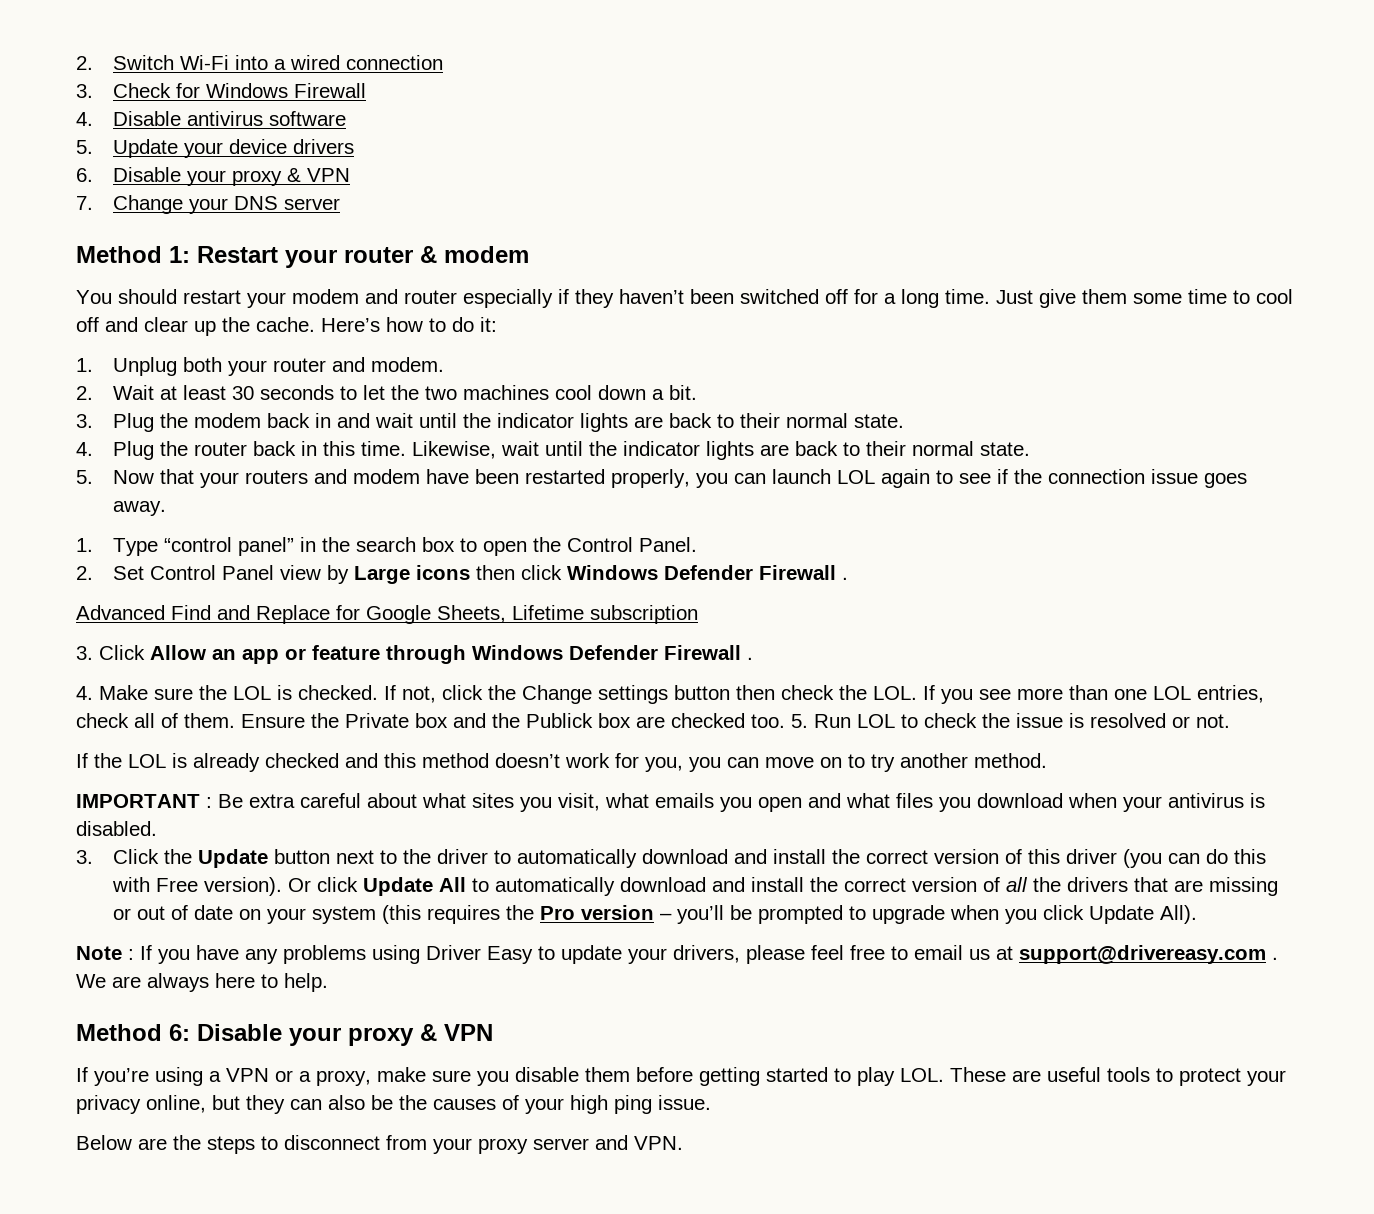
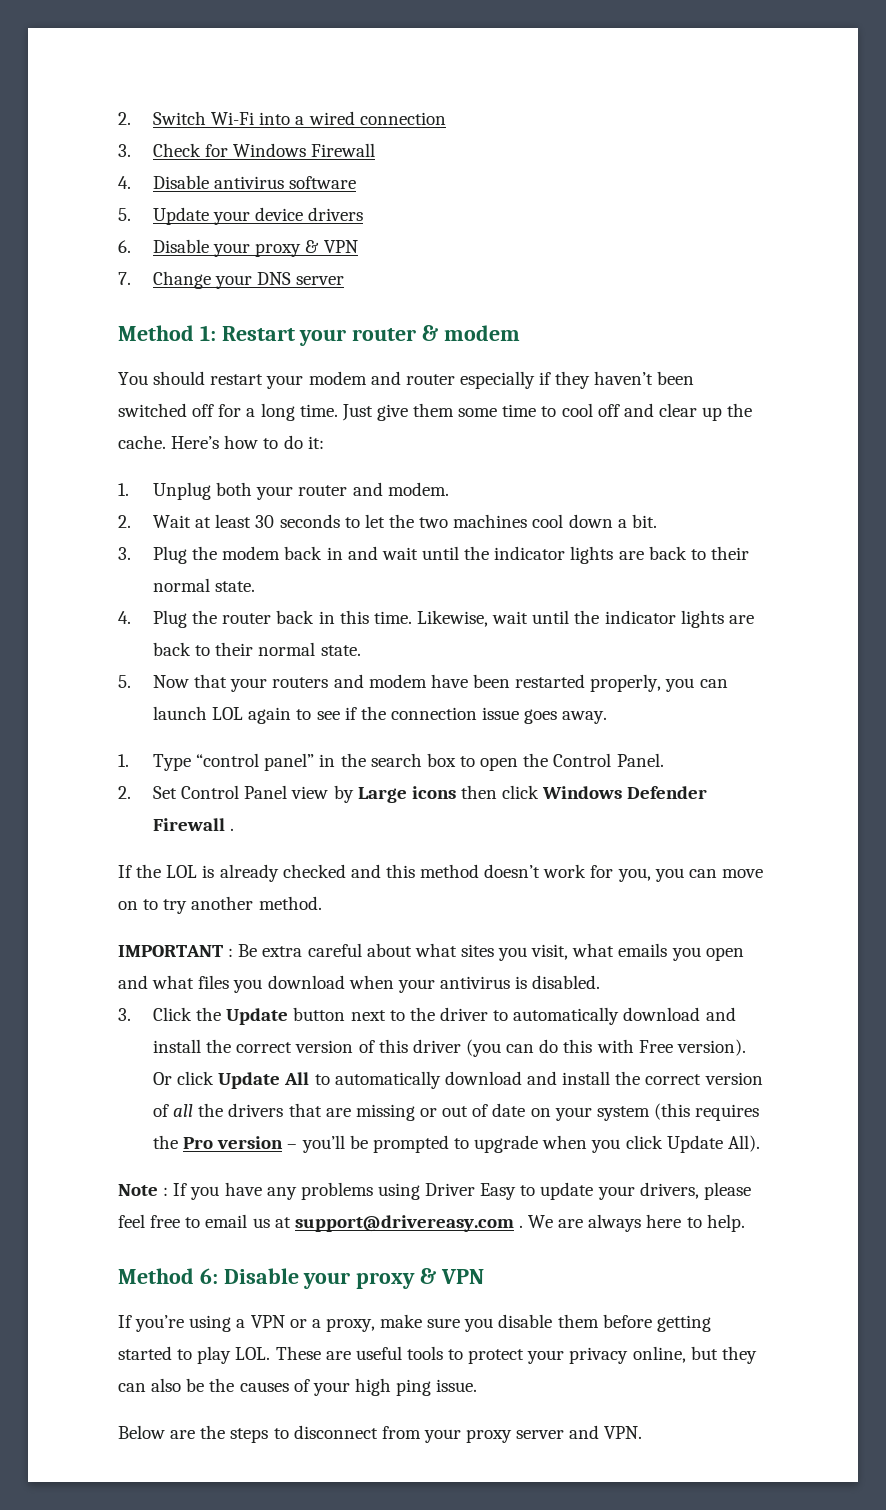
- Advanced Find and Replace for Google Sheets, Lifetime subscription
- 3. Click Allow an app or feature through Windows Defender Firewall .
- 4. Make sure the LOL is checked. If not, click the Change settings button then check the LOL. If you see more than one LOL entries, check all of them. Ensure the Private box and the Publick box are checked too. 5. Run LOL to check the issue is resolved or not.

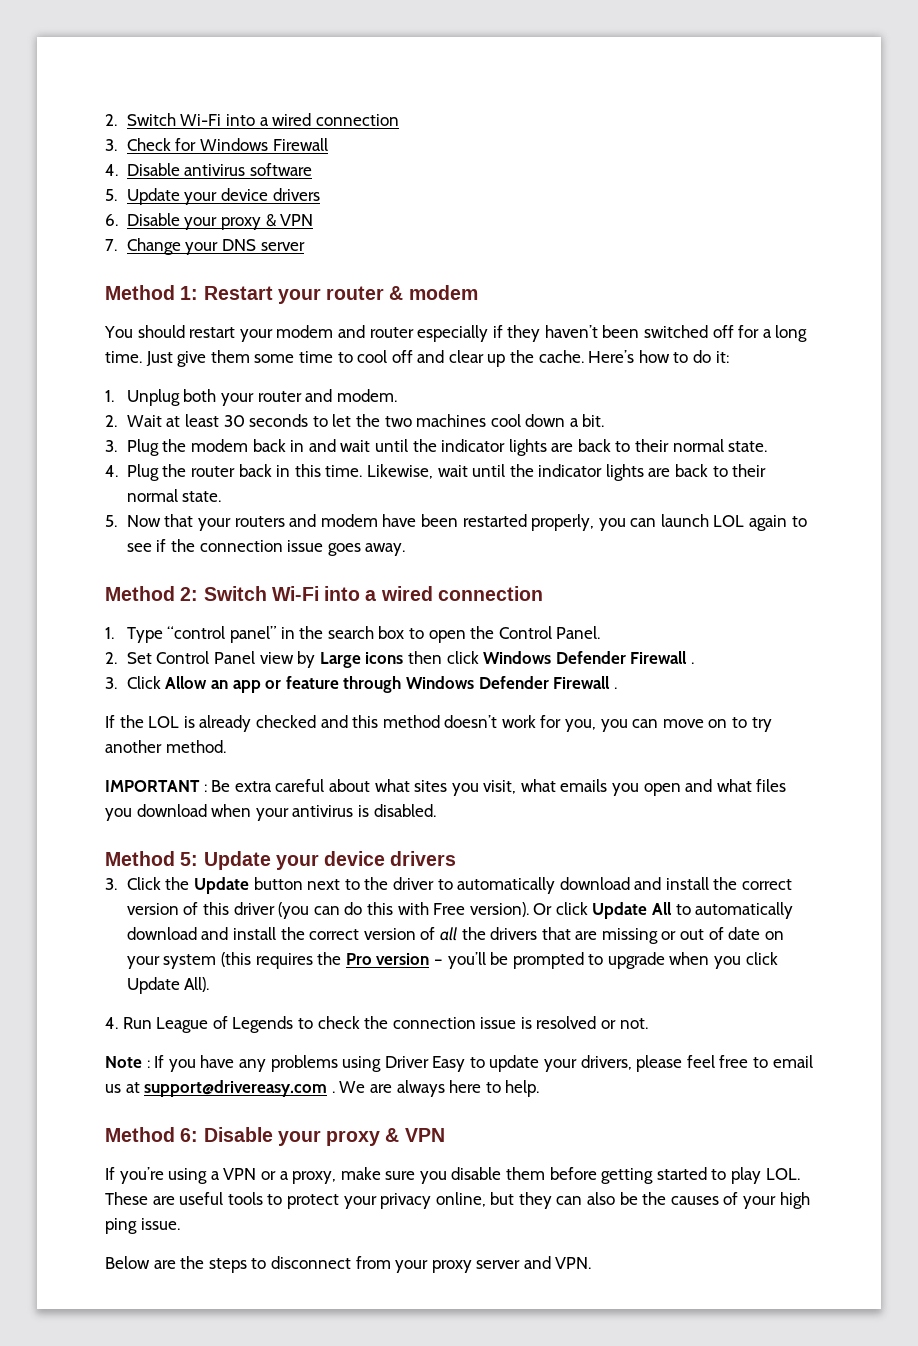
+ Method 2: Switch Wi-Fi into a wired connection
+ 3. Click Allow an app or feature through Windows Defender Firewall .
+ Method 5: Update your device drivers
+ 4. Run League of Legends to check the connection issue is resolved or not.

